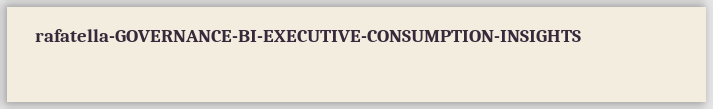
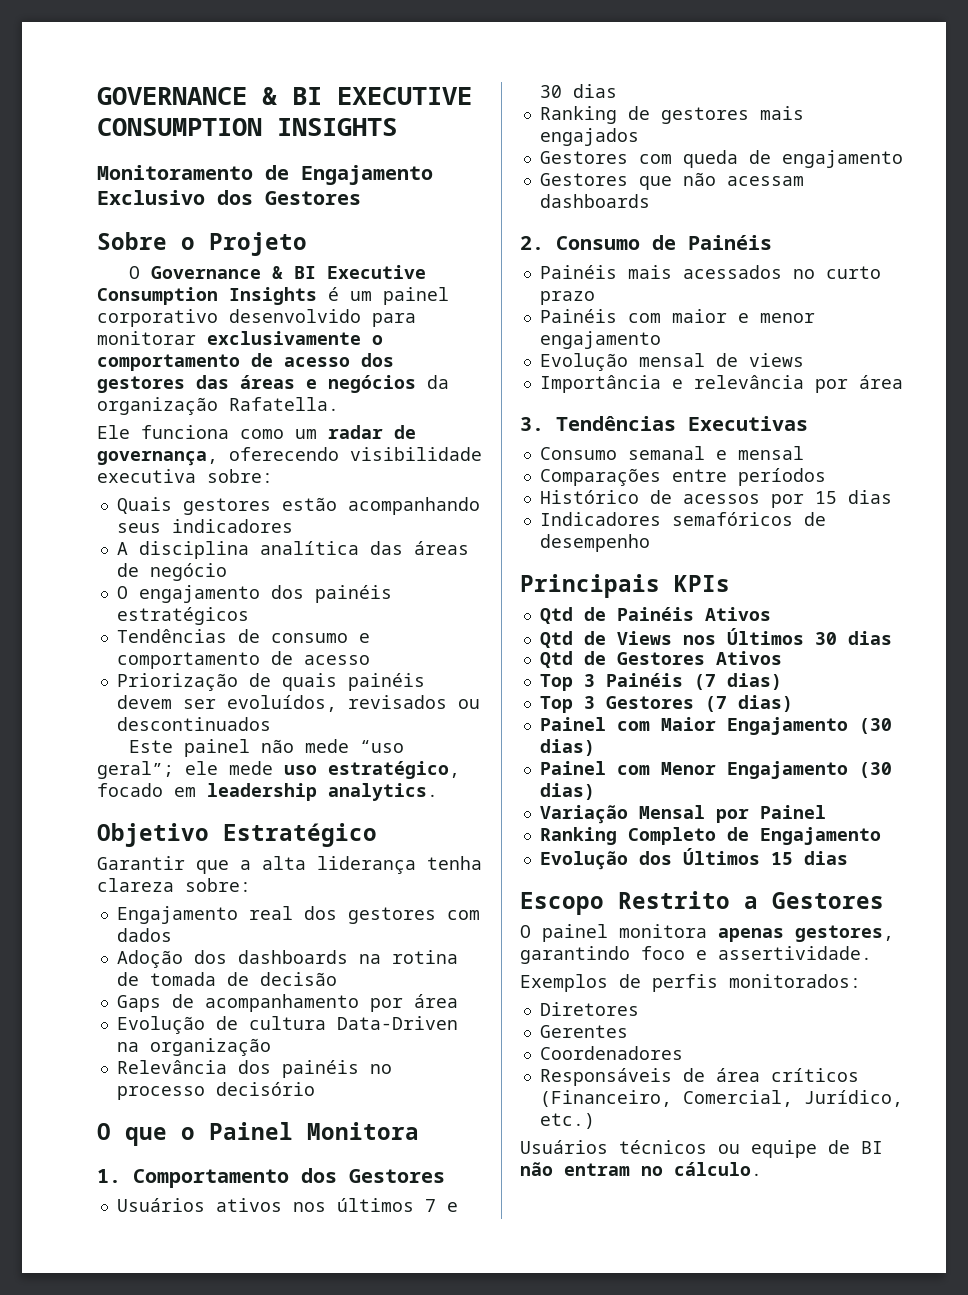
- rafatella-GOVERNANCE-BI-EXECUTIVE-CONSUMPTION-INSIGHTS
+ GOVERNANCE & BI EXECUTIVE CONSUMPTION INSIGHTS
+ Monitoramento de Engajamento Exclusivo dos Gestores
+ Sobre o Projeto
+ O Governance & BI Executive Consumption Insights é um painel corporativo desenvolvido para monitorar exclusivamente o comportamento de acesso dos gestores das áreas e negócios da organização Rafatella.
+ Ele funciona como um radar de governança, oferecendo visibilidade executiva sobre:
+ Quais gestores estão acompanhando seus indicadores
+ A disciplina analítica das áreas de negócio
+ O engajamento dos painéis estratégicos
+ Tendências de consumo e comportamento de acesso
+ Priorização de quais painéis devem ser evoluídos, revisados ou descontinuados
+ Este painel não mede “uso geral”; ele mede uso estratégico, focado em leadership analytics.
+ Objetivo Estratégico
+ Garantir que a alta liderança tenha clareza sobre:
+ Engajamento real dos gestores com dados
+ Adoção dos dashboards na rotina de tomada de decisão
+ Gaps de acompanhamento por área
+ Evolução de cultura Data-Driven na organização
+ Relevância dos painéis no processo decisório
+ O que o Painel Monitora
+ 1. Comportamento dos Gestores
+ Usuários ativos nos últimos 7 e 30 dias
+ Ranking de gestores mais engajados
+ Gestores com queda de engajamento
+ Gestores que não acessam dashboards
+ 2. Consumo de Painéis
+ Painéis mais acessados no curto prazo
+ Painéis com maior e menor engajamento
+ Evolução mensal de views
+ Importância e relevância por área
+ 3. Tendências Executivas
+ Consumo semanal e mensal
+ Comparações entre períodos
+ Histórico de acessos por 15 dias
+ Indicadores semafóricos de desempenho
+ Principais KPIs
+ Qtd de Painéis Ativos
+ Qtd de Views nos Últimos 30 dias
+ Qtd de Gestores Ativos
+ Top 3 Painéis (7 dias)
+ Top 3 Gestores (7 dias)
+ Painel com Maior Engajamento (30 dias)
+ Painel com Menor Engajamento (30 dias)
+ Variação Mensal por Painel
+ Ranking Completo de Engajamento
+ Evolução dos Últimos 15 dias
+ Escopo Restrito a Gestores
+ O painel monitora apenas gestores, garantindo foco e assertividade.
+ Exemplos de perfis monitorados:
+ Diretores
+ Gerentes
+ Coordenadores
+ Responsáveis de área críticos (Financeiro, Comercial, Jurídico, etc.)
+ Usuários técnicos ou equipe de BI não entram no cálculo.

